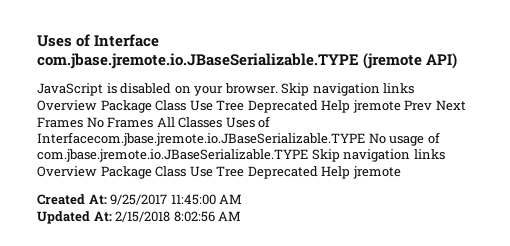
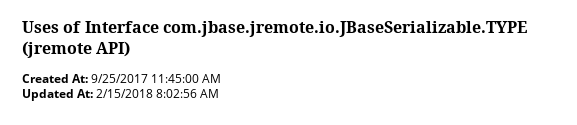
- JavaScript is disabled on your browser. Skip navigation links Overview Package Class Use Tree Deprecated Help jremote Prev Next Frames No Frames All Classes Uses of Interfacecom.jbase.jremote.io.JBaseSerializable.TYPE No usage of com.jbase.jremote.io.JBaseSerializable.TYPE Skip navigation links Overview Package Class Use Tree Deprecated Help jremote

